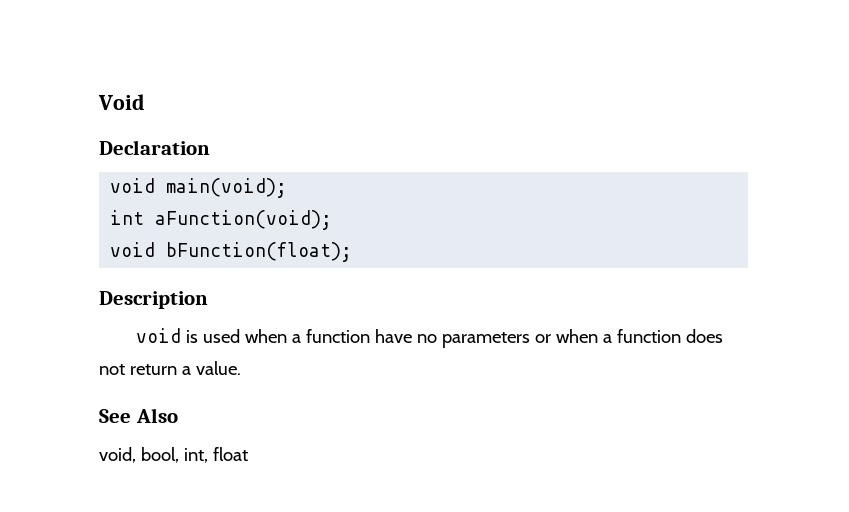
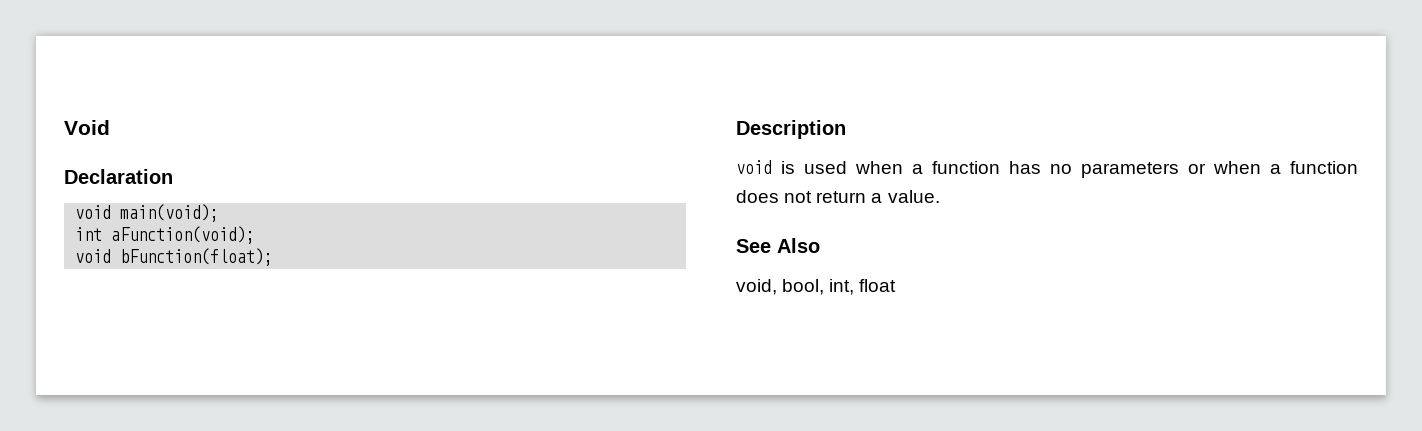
- void is used when a function have no parameters or when a function does not return a value.
+ void is used when a function has no parameters or when a function does not return a value.

